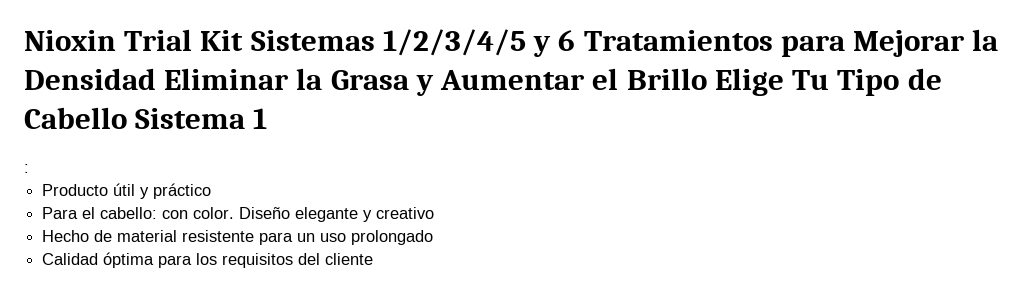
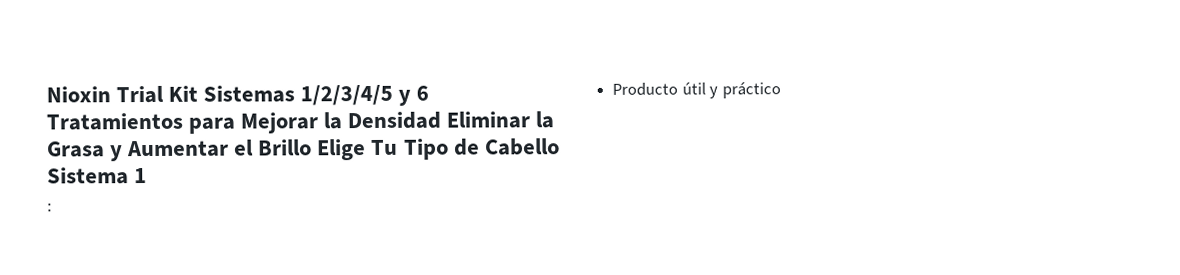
- Para el cabello: con color. Diseño elegante y creativo
- Hecho de material resistente para un uso prolongado
- Calidad óptima para los requisitos del cliente

